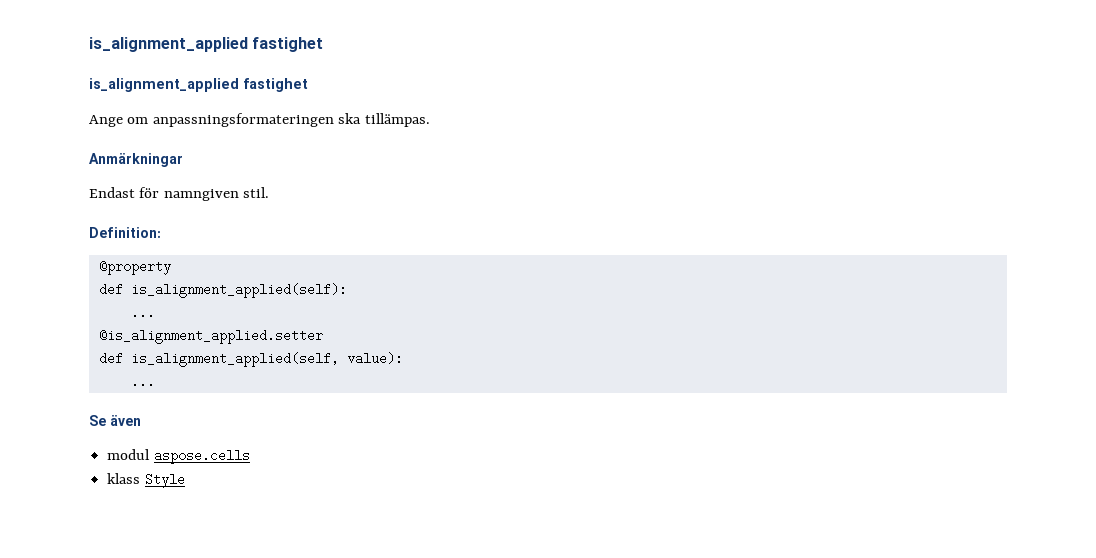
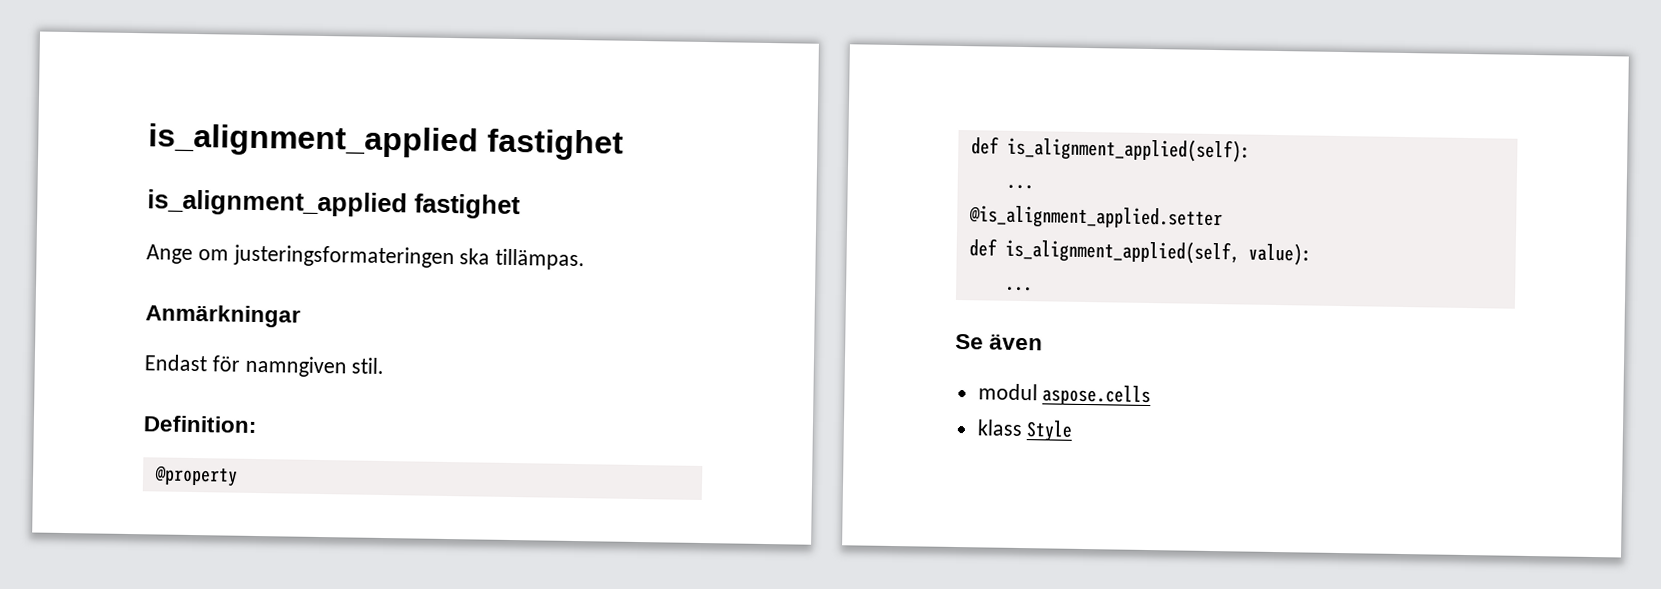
- Ange om anpassningsformateringen ska tillämpas.
+ Ange om justeringsformateringen ska tillämpas.

